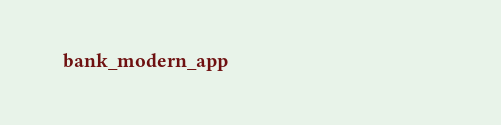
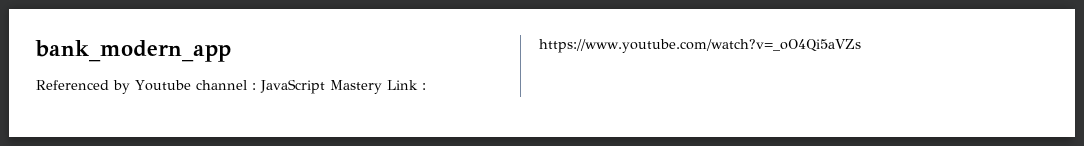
+ Referenced by Youtube channel : JavaScript Mastery Link : https://www.youtube.com/watch?v=_oO4Qi5aVZs

